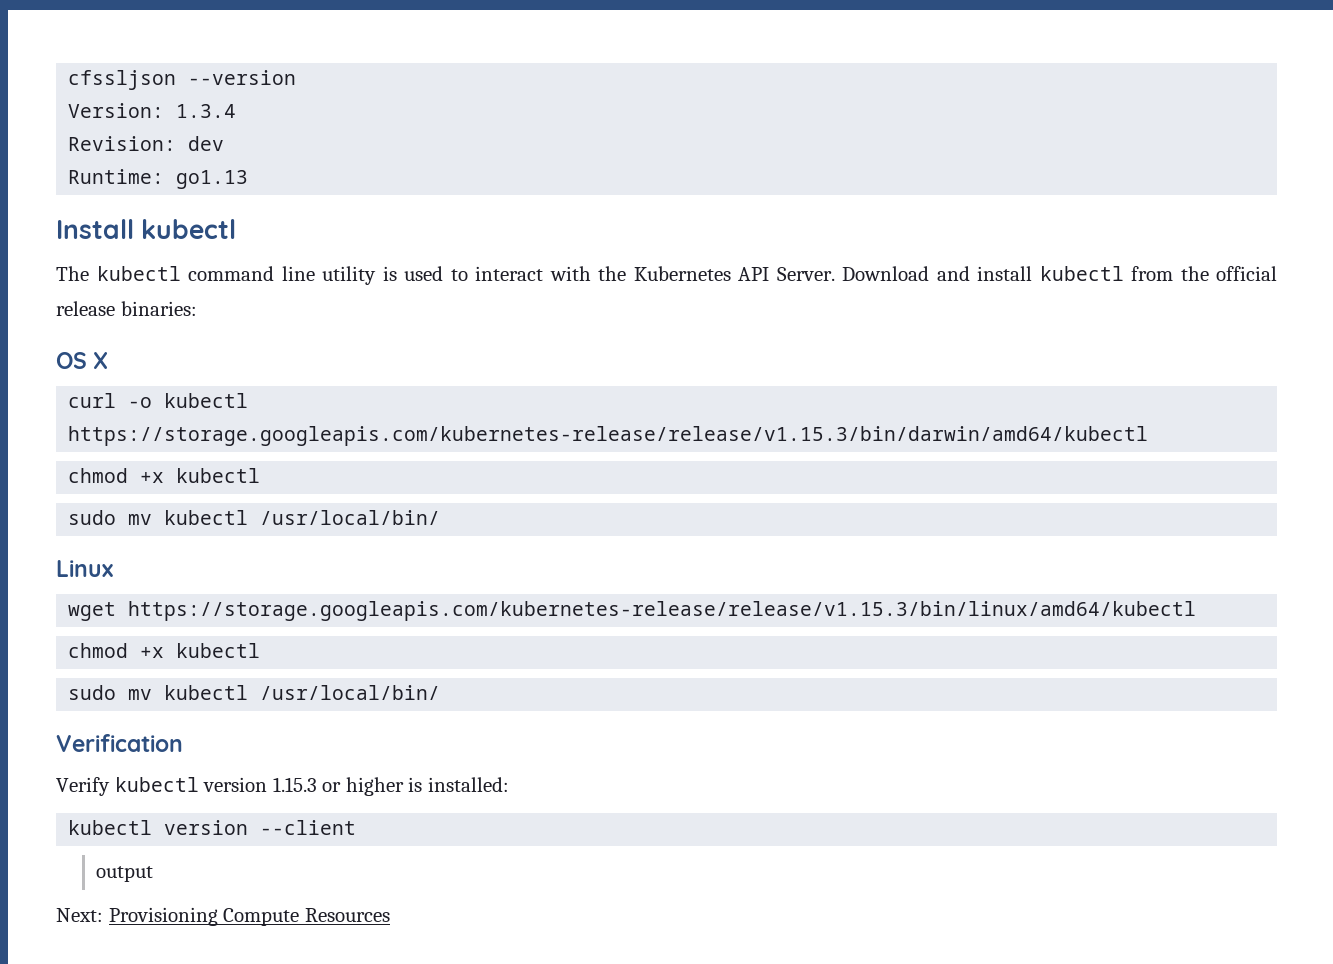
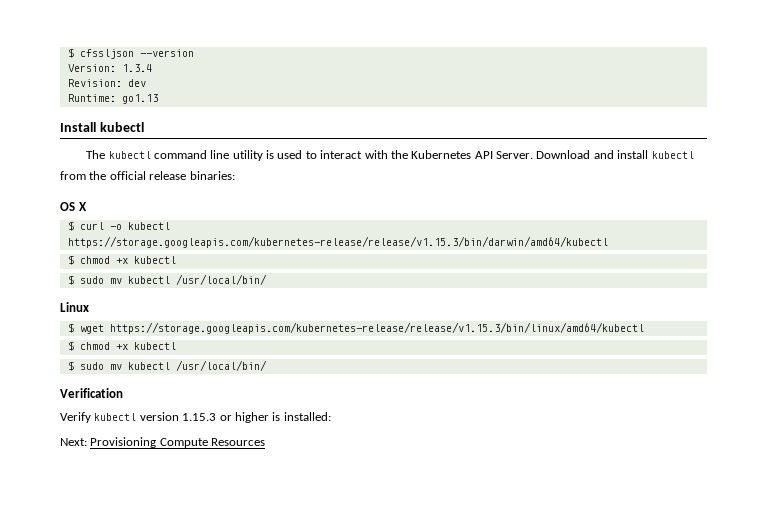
- cfssljson --version
+ $ cfssljson --version
- curl -o kubectl https://storage.googleapis.com/kubernetes-release/release/v1.15.3/bin/darwin/amd64/kubectl
- chmod +x kubectl
- sudo mv kubectl /usr/local/bin/
+ $ curl -o kubectl https://storage.googleapis.com/kubernetes-release/release/v1.15.3/bin/darwin/amd64/kubectl
+ $ chmod +x kubectl
+ $ sudo mv kubectl /usr/local/bin/
- wget https://storage.googleapis.com/kubernetes-release/release/v1.15.3/bin/linux/amd64/kubectl
- chmod +x kubectl
- sudo mv kubectl /usr/local/bin/
+ $ wget https://storage.googleapis.com/kubernetes-release/release/v1.15.3/bin/linux/amd64/kubectl
+ $ chmod +x kubectl
+ $ sudo mv kubectl /usr/local/bin/
- kubectl version --client
- output

